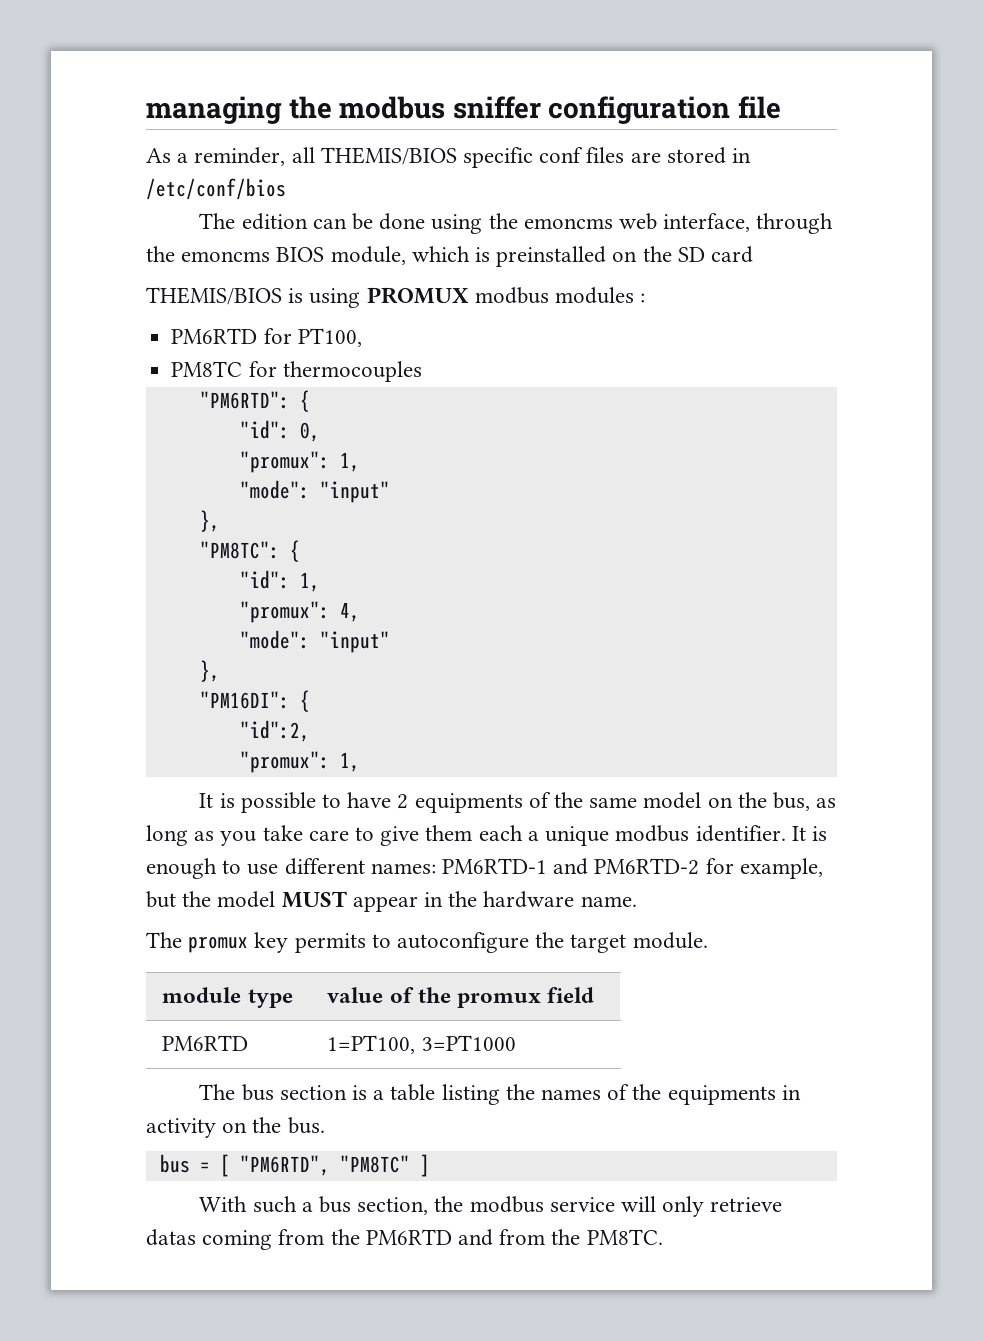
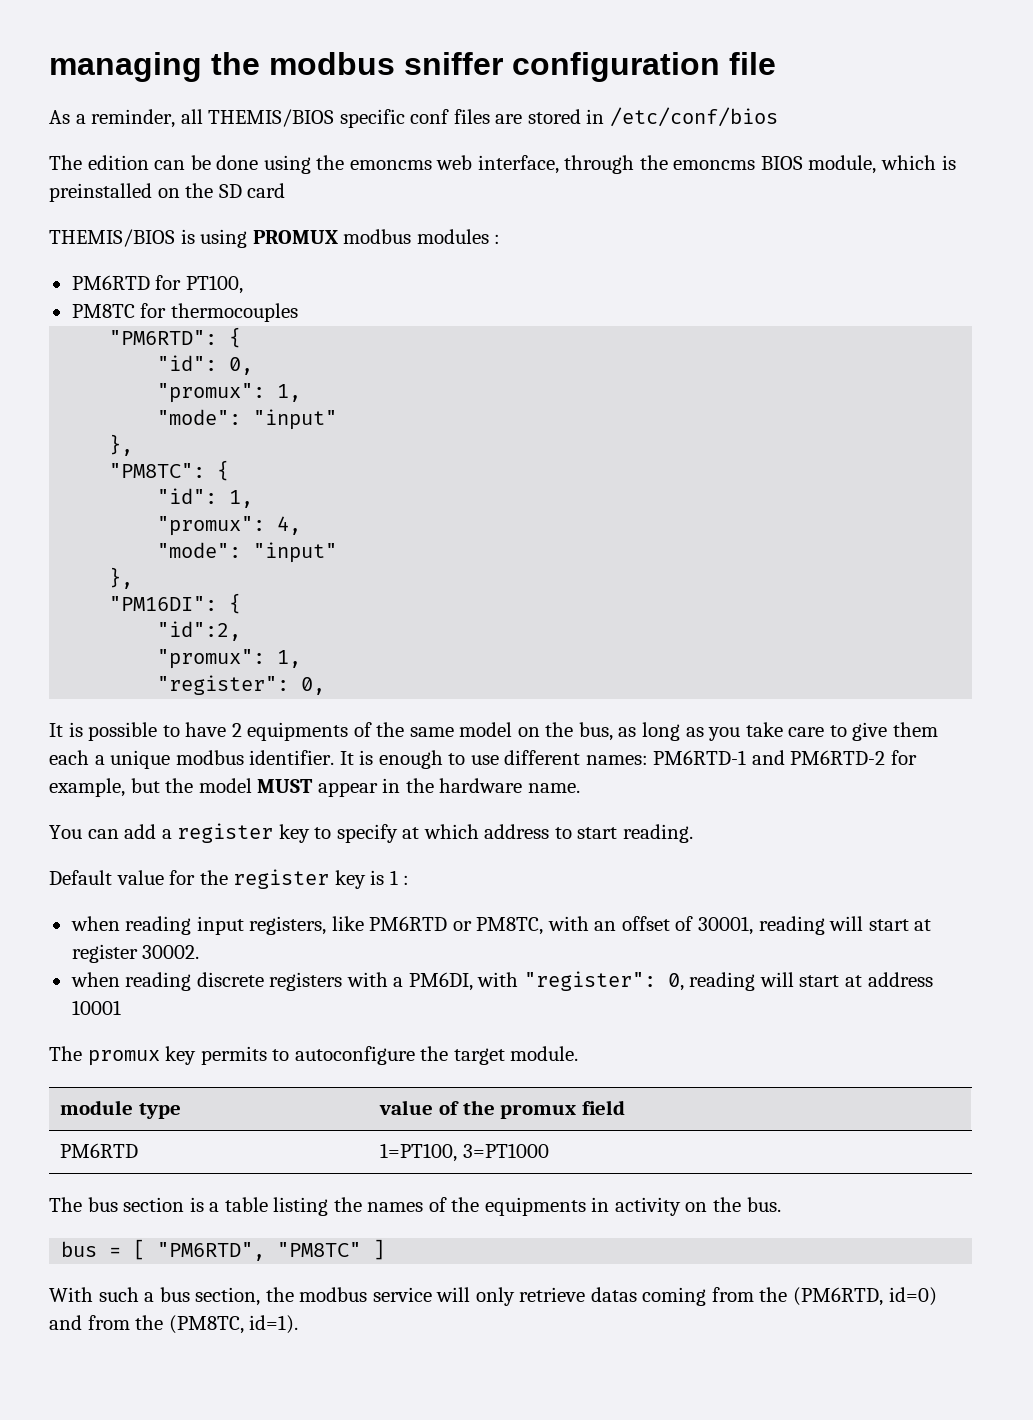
  "id":2,
  "promux": 1,
+ "register": 0,
+ You can add a register key to specify at which address to start reading.
+ Default value for the register key is 1 :
+ when reading input registers, like PM6RTD or PM8TC, with an offset of 30001, reading will start at register 30002.
+ when reading discrete registers with a PM6DI, with "register": 0, reading will start at address 10001
- With such a bus section, the modbus service will only retrieve datas coming from the PM6RTD and from the PM8TC.
+ With such a bus section, the modbus service will only retrieve datas coming from the (PM6RTD, id=0) and from the (PM8TC, id=1).

